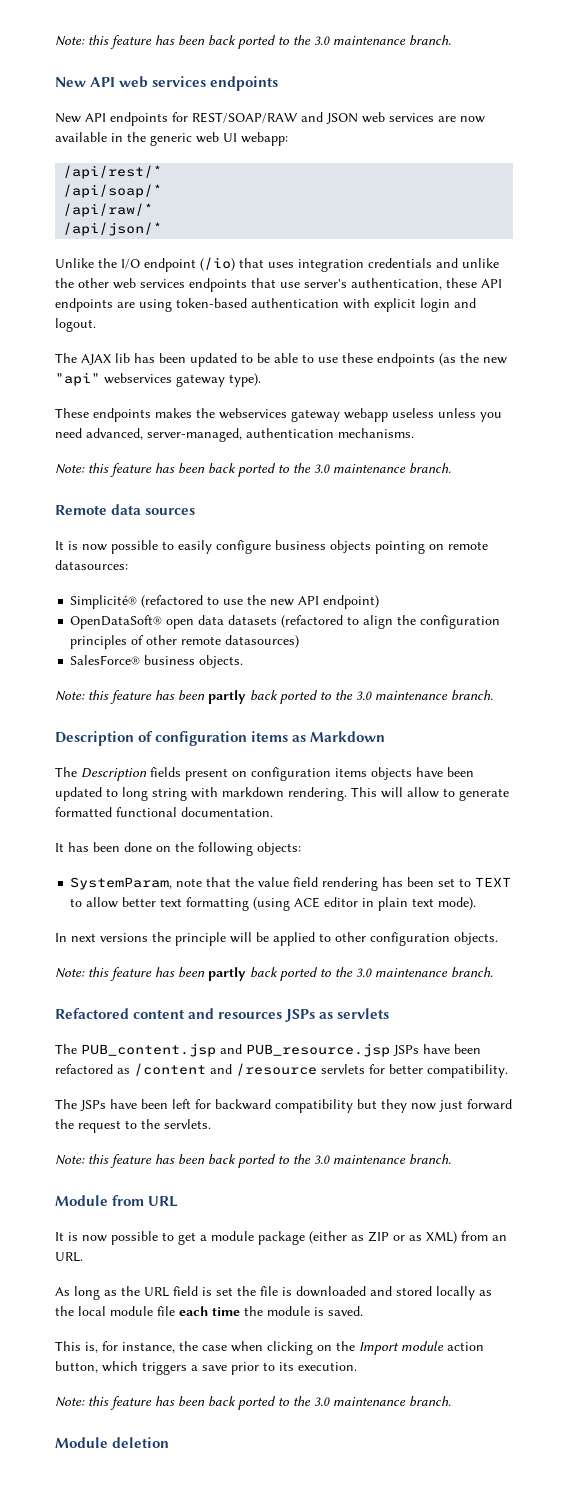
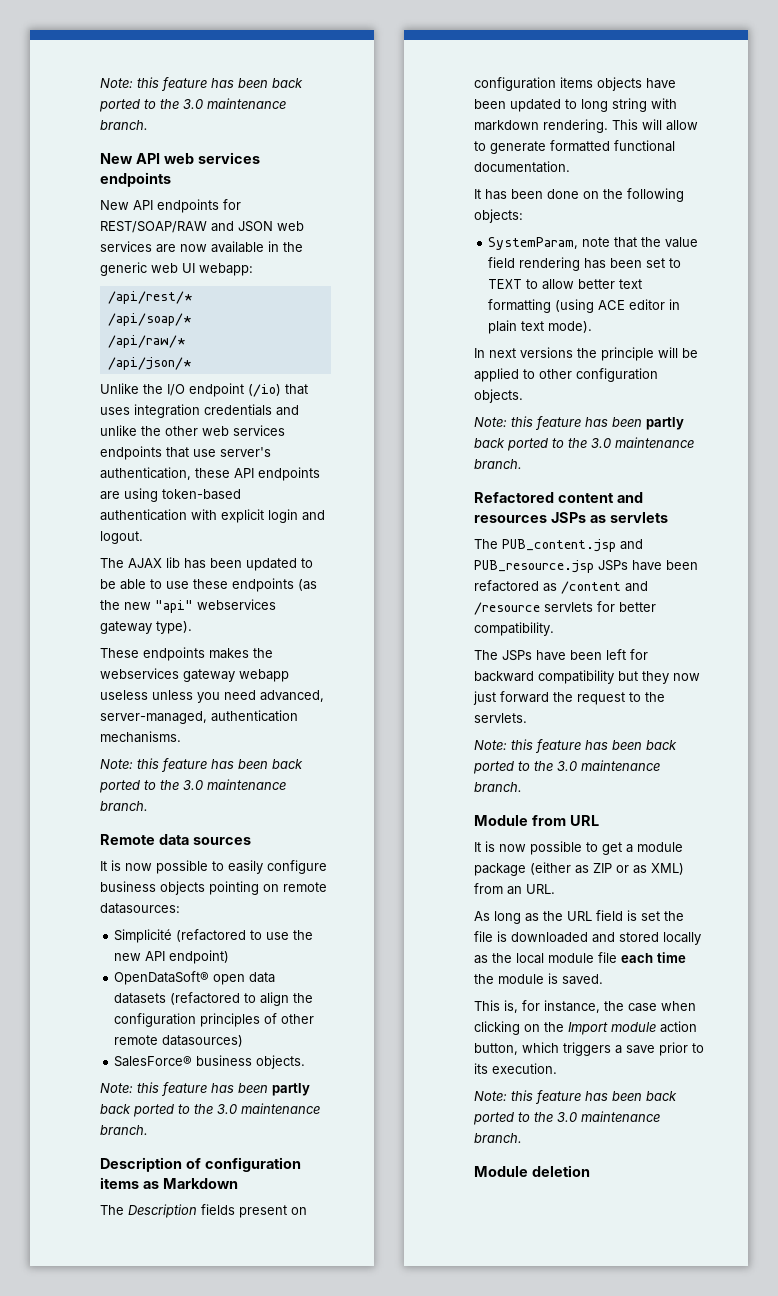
- Simplicité® (refactored to use the new API endpoint)
+ Simplicité (refactored to use the new API endpoint)

